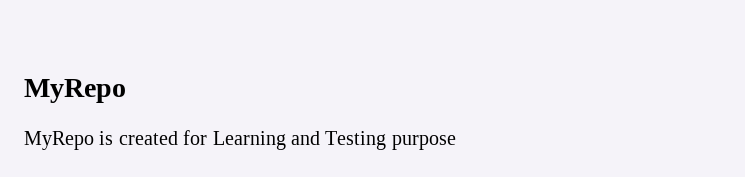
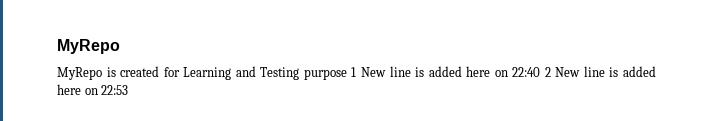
- MyRepo is created for Learning and Testing purpose
+ MyRepo is created for Learning and Testing purpose 1 New line is added here on 22:40 2 New line is added here on 22:53

